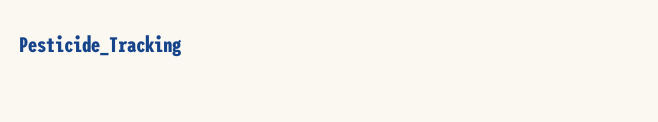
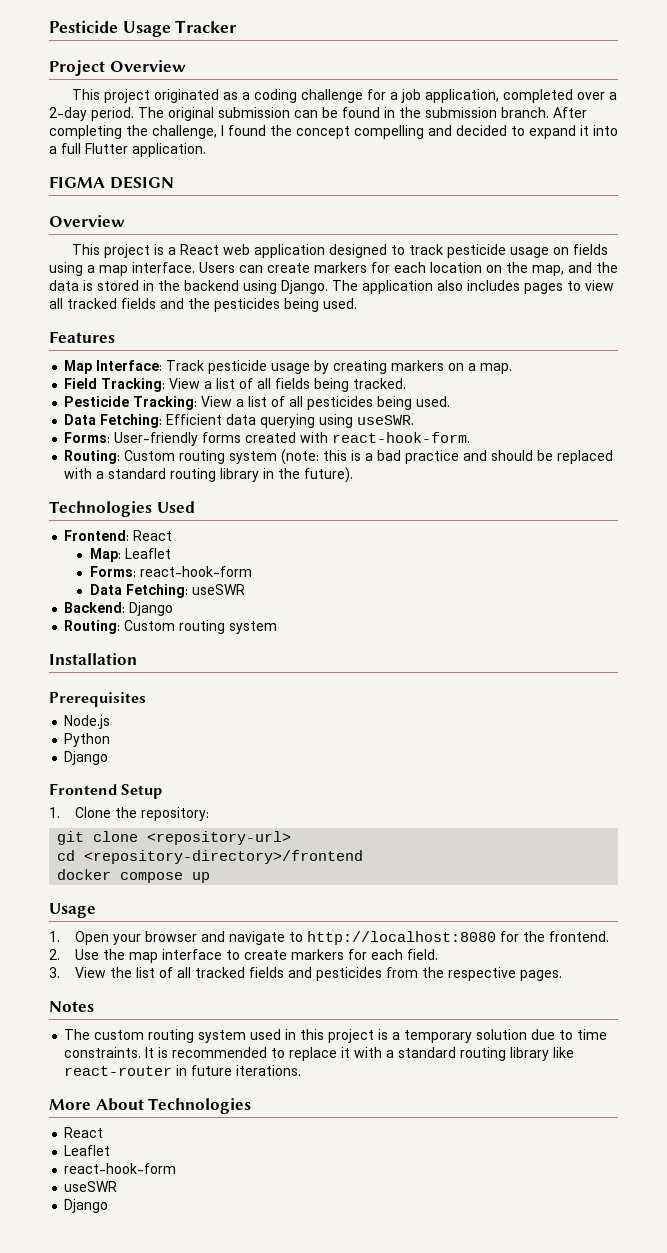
- Pesticide_Tracking
+ Pesticide Usage Tracker
+ Project Overview
+ This project originated as a coding challenge for a job application, completed over a 2-day period. The original submission can be found in the submission branch. After completing the challenge, I found the concept compelling and decided to expand it into a full Flutter application.
+ FIGMA DESIGN
+ Overview
+ This project is a React web application designed to track pesticide usage on fields using a map interface. Users can create markers for each location on the map, and the data is stored in the backend using Django. The application also includes pages to view all tracked fields and the pesticides being used.
+ Features
+ Map Interface: Track pesticide usage by creating markers on a map.
+ Field Tracking: View a list of all fields being tracked.
+ Pesticide Tracking: View a list of all pesticides being used.
+ Data Fetching: Efficient data querying using useSWR.
+ Forms: User-friendly forms created with react-hook-form.
+ Routing: Custom routing system (note: this is a bad practice and should be replaced with a standard routing library in the future).
+ Technologies Used
+ Frontend: React
+ Map: Leaflet
+ Forms: react-hook-form
+ Data Fetching: useSWR
+ Backend: Django
+ Routing: Custom routing system
+ Installation
+ Prerequisites
+ Node.js
+ Python
+ Django
+ Frontend Setup
+ 1. Clone the repository:
+ git clone <repository-url>
+ cd <repository-directory>/frontend
+ docker compose up
+ Usage
+ 1. Open your browser and navigate to http://localhost:8080 for the frontend.
+ 2. Use the map interface to create markers for each field.
+ 3. View the list of all tracked fields and pesticides from the respective pages.
+ Notes
+ The custom routing system used in this project is a temporary solution due to time constraints. It is recommended to replace it with a standard routing library like react-router in future iterations.
+ More About Technologies
+ React
+ Leaflet
+ react-hook-form
+ useSWR
+ Django

